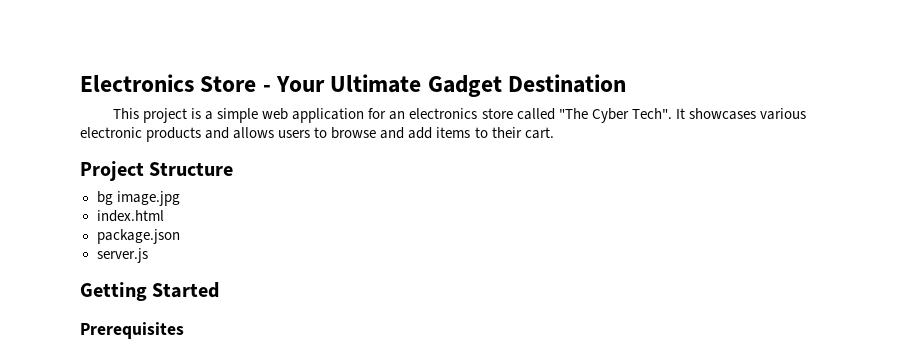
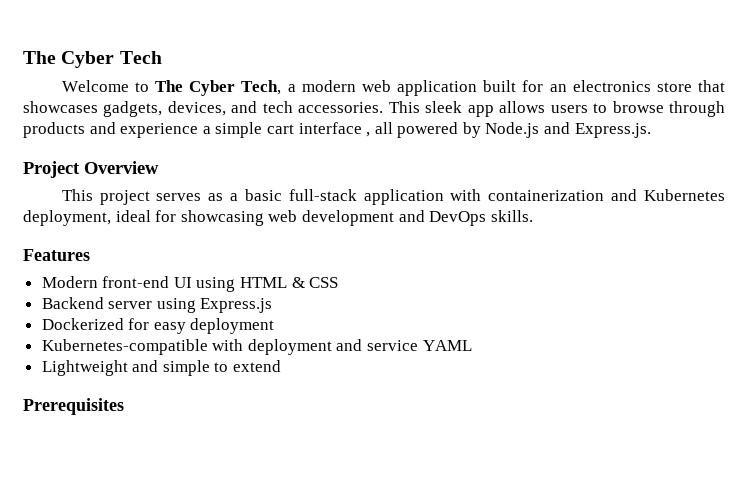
- Electronics Store - Your Ultimate Gadget Destination
- This project is a simple web application for an electronics store called "The Cyber Tech". It showcases various electronic products and allows users to browse and add items to their cart.
- Project Structure
- bg image.jpg
- index.html
- package.json
- server.js
- Getting Started
+ The Cyber Tech
+ Welcome to The Cyber Tech, a modern web application built for an electronics store that showcases gadgets, devices, and tech accessories. This sleek app allows users to browse through products and experience a simple cart interface , all powered by Node.js and Express.js.
+ Project Overview
+ This project serves as a basic full-stack application with containerization and Kubernetes deployment, ideal for showcasing web development and DevOps skills.
+ Features
+ Modern front-end UI using HTML & CSS
+ Backend server using Express.js
+ Dockerized for easy deployment
+ Kubernetes-compatible with deployment and service YAML
+ Lightweight and simple to extend

